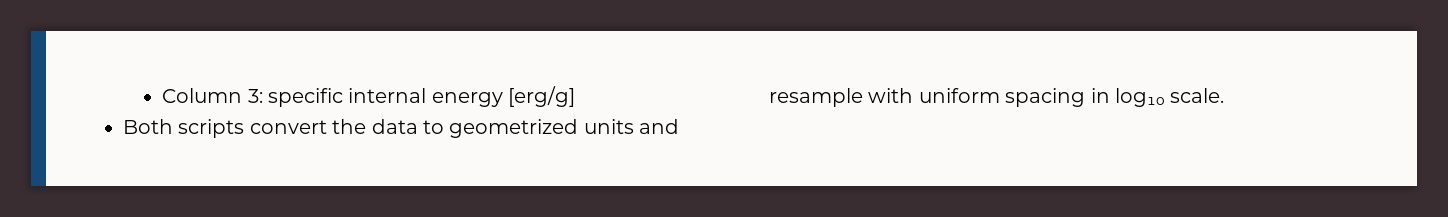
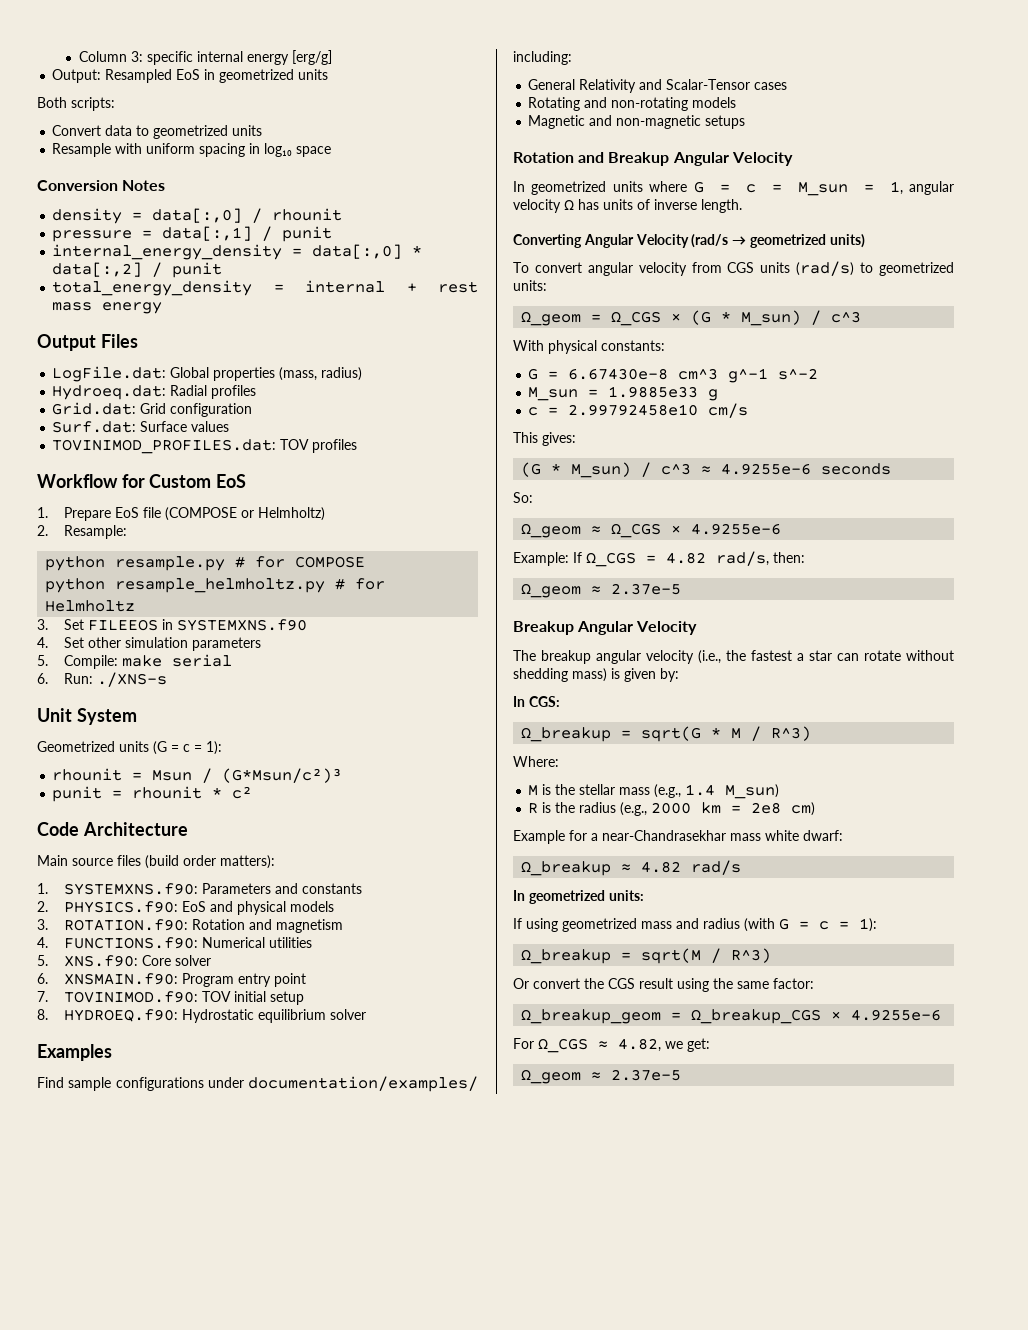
- Both scripts convert the data to geometrized units and resample with uniform spacing in log₁₀ scale.
+ Output: Resampled EoS in geometrized units
+ Both scripts:
+ Convert data to geometrized units
+ Resample with uniform spacing in log₁₀ space
+ Conversion Notes
+ density = data[:,0] / rhounit
+ pressure = data[:,1] / punit
+ internal_energy_density = data[:,0] * data[:,2] / punit
+ total_energy_density = internal + rest mass energy
+ Output Files
+ LogFile.dat: Global properties (mass, radius)
+ Hydroeq.dat: Radial profiles
+ Grid.dat: Grid configuration
+ Surf.dat: Surface values
+ TOVINIMOD_PROFILES.dat: TOV profiles
+ Workflow for Custom EoS
+ 1. Prepare EoS file (COMPOSE or Helmholtz)
+ 2. Resample:
+ python resample.py # for COMPOSE
+ python resample_helmholtz.py # for Helmholtz
+ 3. Set FILEEOS in SYSTEMXNS.f90
+ 4. Set other simulation parameters
+ 5. Compile: make serial
+ 6. Run: ./XNS-s
+ Unit System
+ Geometrized units (G = c = 1):
+ rhounit = Msun / (G*Msun/c²)³
+ punit = rhounit * c²
+ Code Architecture
+ Main source files (build order matters):
+ 1. SYSTEMXNS.f90: Parameters and constants
+ 2. PHYSICS.f90: EoS and physical models
+ 3. ROTATION.f90: Rotation and magnetism
+ 4. FUNCTIONS.f90: Numerical utilities
+ 5. XNS.f90: Core solver
+ 6. XNSMAIN.f90: Program entry point
+ 7. TOVINIMOD.f90: TOV initial setup
+ 8. HYDROEQ.f90: Hydrostatic equilibrium solver
+ Examples
+ Find sample configurations under documentation/examples/ including:
+ General Relativity and Scalar-Tensor cases
+ Rotating and non-rotating models
+ Magnetic and non-magnetic setups
+ Rotation and Breakup Angular Velocity
+ In geometrized units where G = c = M_sun = 1, angular velocity Ω has units of inverse length.
+ Converting Angular Velocity (rad/s → geometrized units)
+ To convert angular velocity from CGS units (rad/s) to geometrized units:
+ Ω_geom = Ω_CGS × (G * M_sun) / c^3
+ With physical constants:
+ G = 6.67430e-8 cm^3 g^-1 s^-2
+ M_sun = 1.9885e33 g
+ c = 2.99792458e10 cm/s
+ This gives:
+ (G * M_sun) / c^3 ≈ 4.9255e-6 seconds
+ So:
+ Ω_geom ≈ Ω_CGS × 4.9255e-6
+ Example: If Ω_CGS = 4.82 rad/s, then:
+ Ω_geom ≈ 2.37e-5
+ Breakup Angular Velocity
+ The breakup angular velocity (i.e., the fastest a star can rotate without shedding mass) is given by:
+ In CGS:
+ Ω_breakup = sqrt(G * M / R^3)
+ Where:
+ M is the stellar mass (e.g., 1.4 M_sun)
+ R is the radius (e.g., 2000 km = 2e8 cm)
+ Example for a near-Chandrasekhar mass white dwarf:
+ Ω_breakup ≈ 4.82 rad/s
+ In geometrized units:
+ If using geometrized mass and radius (with G = c = 1):
+ Ω_breakup = sqrt(M / R^3)
+ Or convert the CGS result using the same factor:
+ Ω_breakup_geom = Ω_breakup_CGS × 4.9255e-6
+ For Ω_CGS ≈ 4.82, we get:
+ Ω_geom ≈ 2.37e-5

